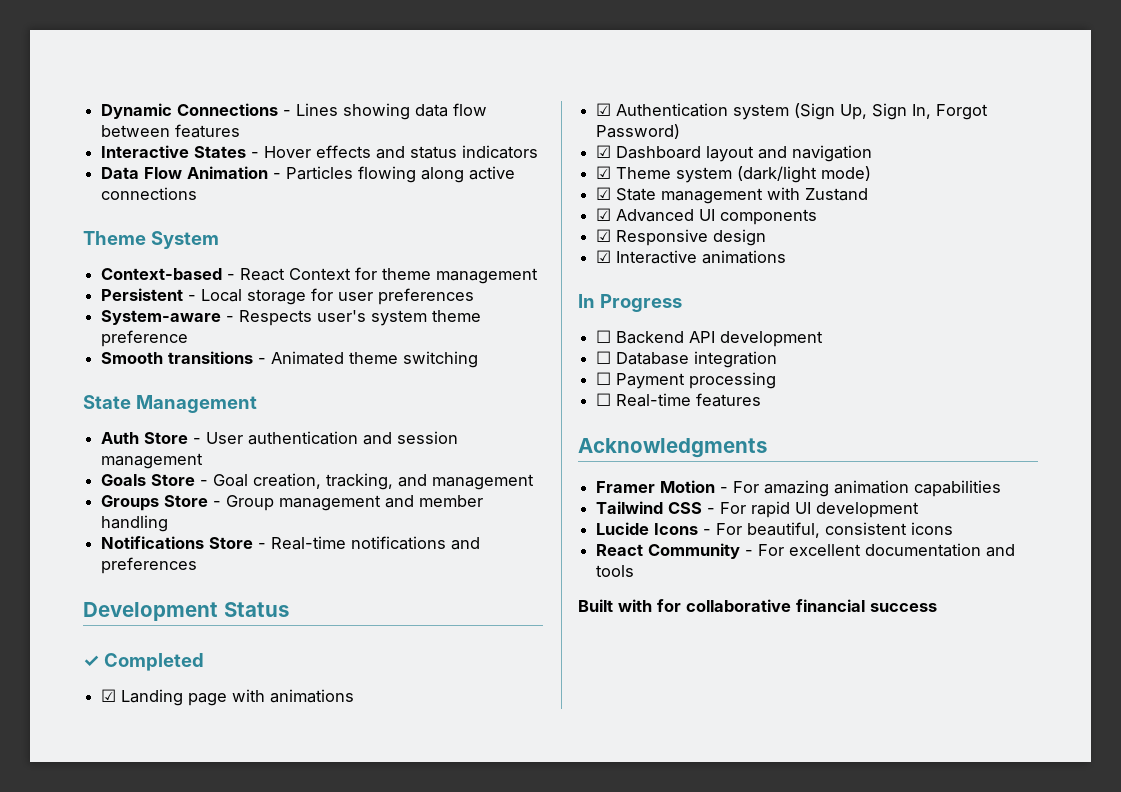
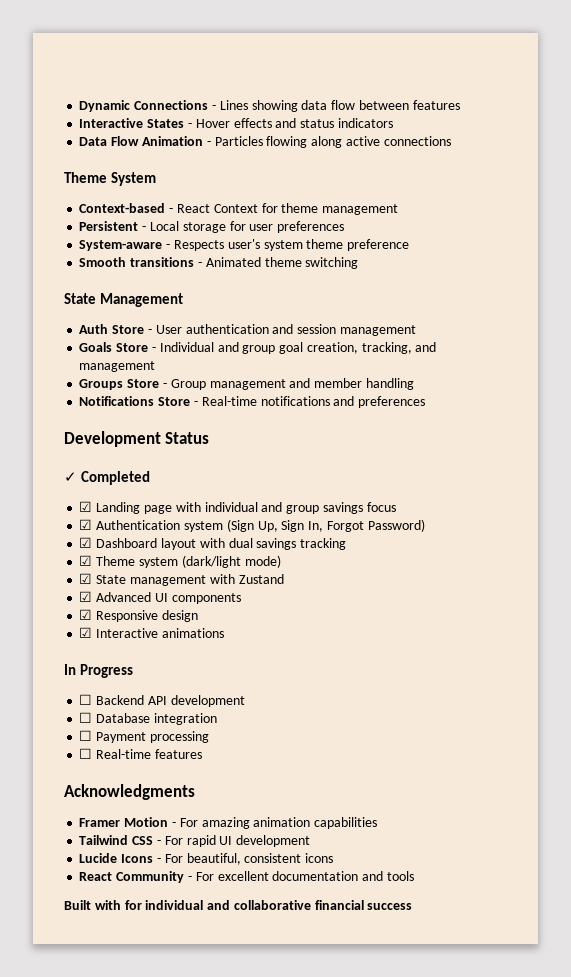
- Goals Store - Goal creation, tracking, and management
+ Goals Store - Individual and group goal creation, tracking, and management
- ☑ Landing page with animations
+ ☑ Landing page with individual and group savings focus
- ☑ Dashboard layout and navigation
+ ☑ Dashboard layout with dual savings tracking
- Built with for collaborative financial success
+ Built with for individual and collaborative financial success

